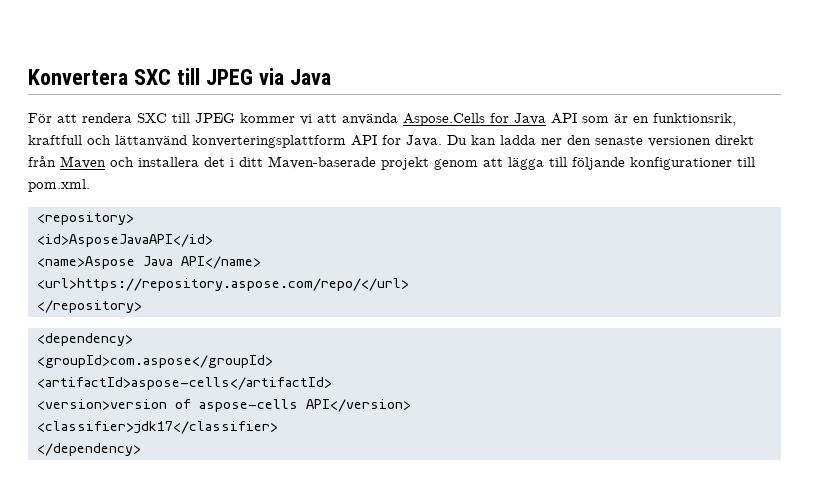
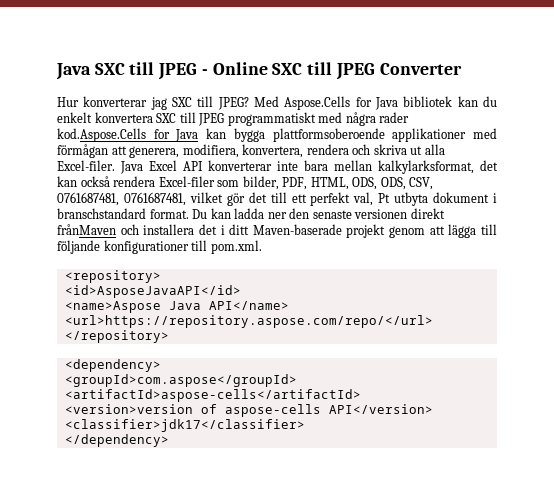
- Konvertera SXC till JPEG via Java
- För att rendera SXC till JPEG kommer vi att använda Aspose.Cells for Java API som är en funktionsrik, kraftfull och lättanvänd konverteringsplattform API for Java.
+ Java SXC till JPEG - Online SXC till JPEG Converter
+ Hur konverterar jag SXC till JPEG? Med Aspose.Cells for Java bibliotek kan du enkelt konvertera SXC till JPEG programmatiskt med några rader kod.Aspose.Cells for Java kan bygga plattformsoberoende applikationer med förmågan att generera, modifiera, konvertera, rendera och skriva ut alla Excel-filer. Java Excel API konverterar inte bara mellan kalkylarksformat, det kan också rendera Excel-filer som bilder, PDF, HTML, ODS, ODS, CSV, 0761687481, 0761687481, vilket gör det till ett perfekt val, Pt utbyta dokument i branschstandard format.
- Du kan ladda ner den senaste versionen direkt från Maven och installera det i ditt Maven-baserade projekt genom att lägga till följande konfigurationer till pom.xml.
+ Du kan ladda ner den senaste versionen direkt frånMaven och installera det i ditt Maven-baserade projekt genom att lägga till följande konfigurationer till pom.xml.

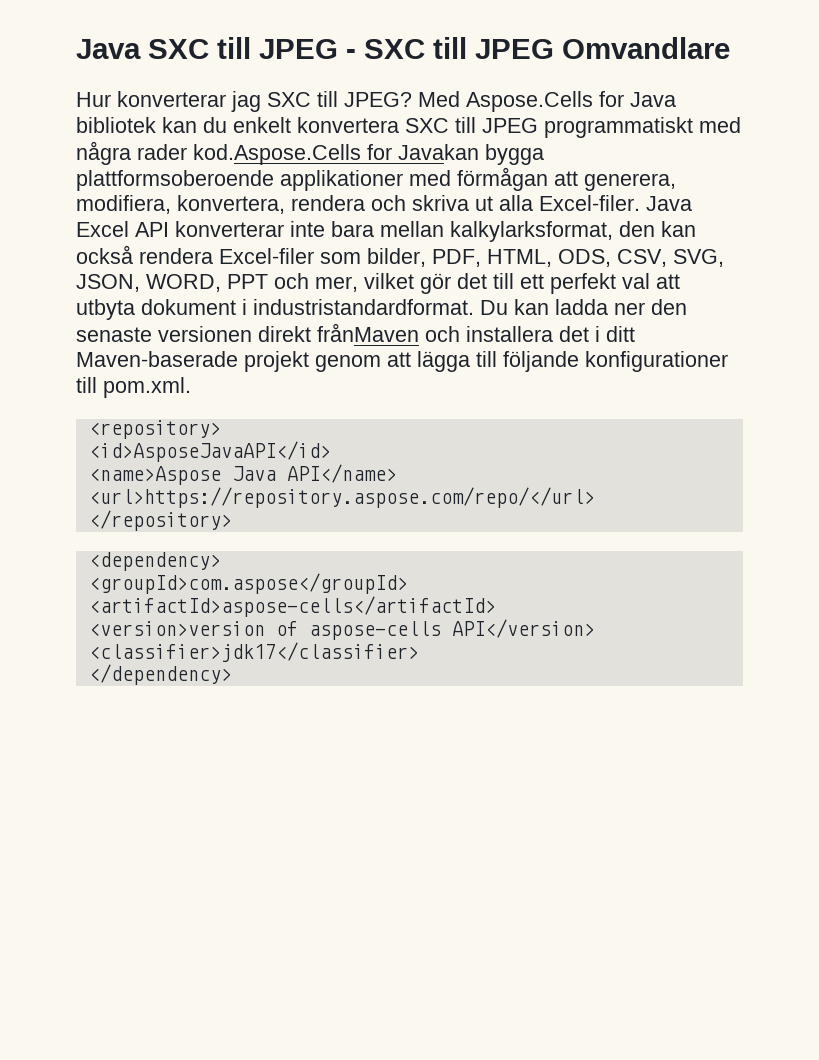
- Java SXC till JPEG - Online SXC till JPEG Converter
+ Java SXC till JPEG - SXC till JPEG Omvandlare
- Med Aspose.Cells for Java bibliotek kan du enkelt konvertera SXC till JPEG programmatiskt med några rader kod.Aspose.Cells for Java kan bygga plattformsoberoende applikationer med förmågan att generera, modifiera, konvertera, rendera och skriva ut alla Excel-filer.
+ Med Aspose.Cells for Java bibliotek kan du enkelt konvertera SXC till JPEG programmatiskt med några rader kod.Aspose.Cells for Javakan bygga plattformsoberoende applikationer med förmågan att generera, modifiera, konvertera, rendera och skriva ut alla Excel-filer.
- Java Excel API konverterar inte bara mellan kalkylarksformat, det kan också rendera Excel-filer som bilder, PDF, HTML, ODS, ODS, CSV, 0761687481, 0761687481, vilket gör det till ett perfekt val, Pt utbyta dokument i branschstandard format.
+ Java Excel API konverterar inte bara mellan kalkylarksformat, den kan också rendera Excel-filer som bilder, PDF, HTML, ODS, CSV, SVG, JSON, WORD, PPT och mer, vilket gör det till ett perfekt val att utbyta dokument i industristandardformat.

